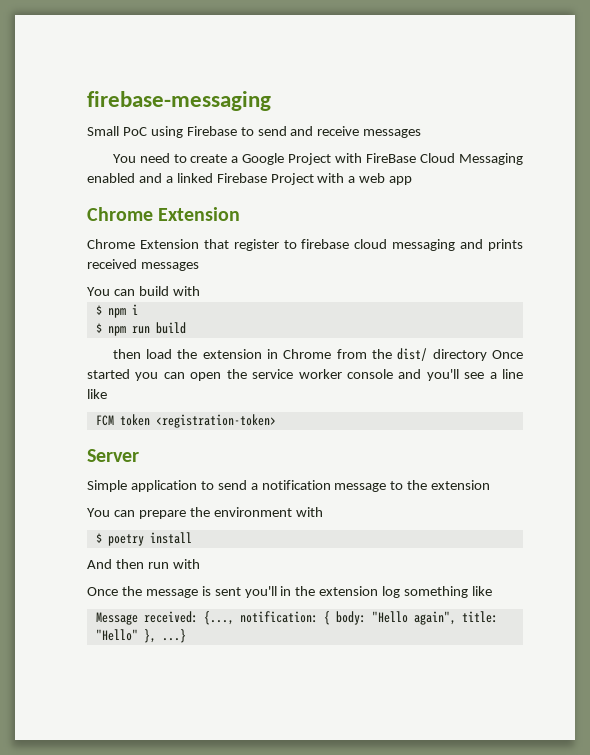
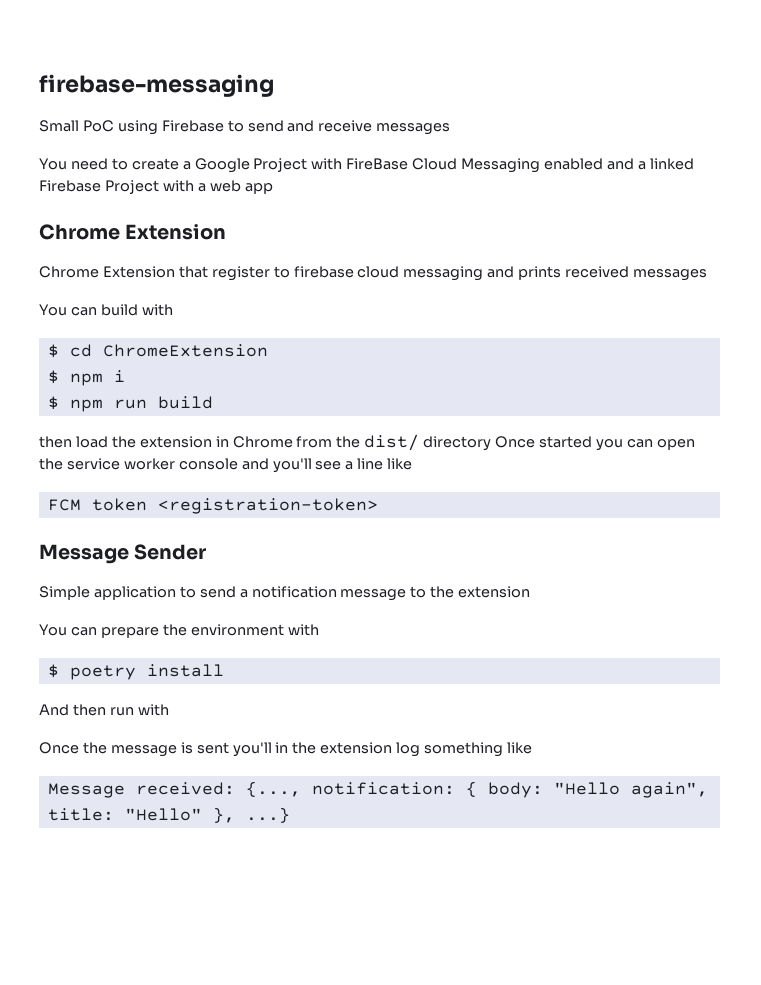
+ $ cd ChromeExtension
- Server
+ Message Sender

